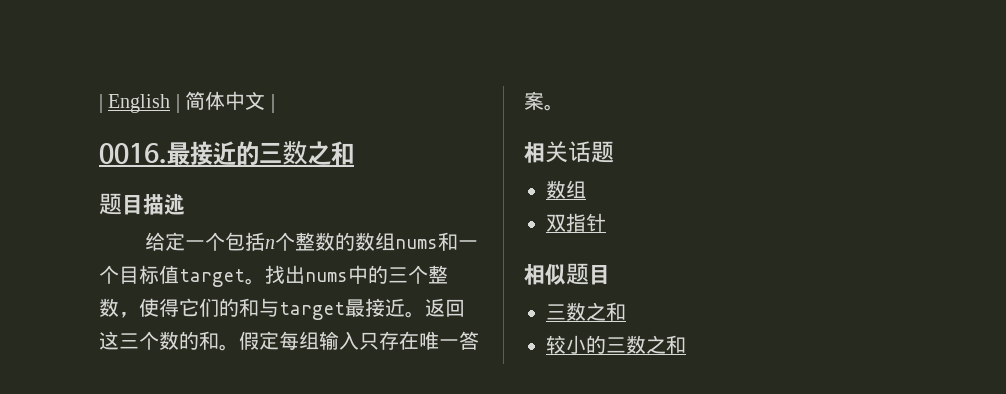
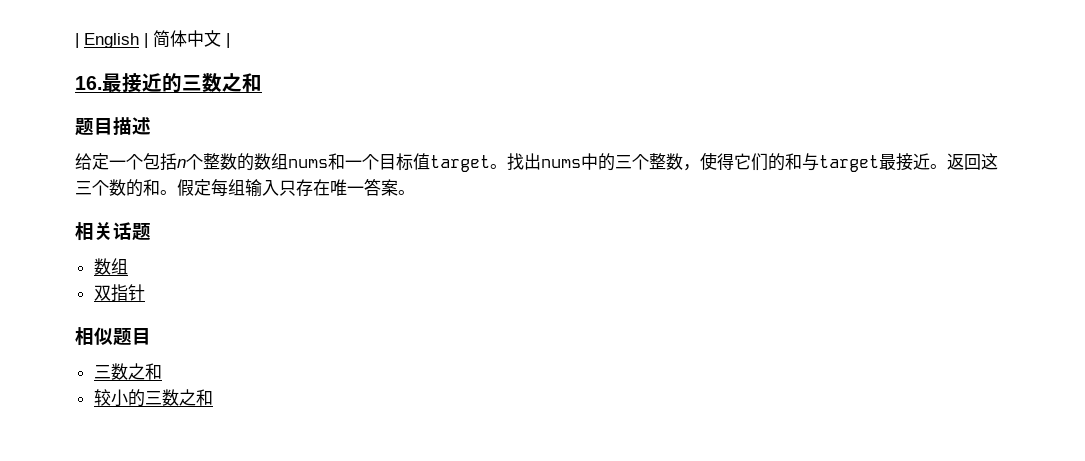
- 0016.最接近的三数之和
+ 16.最接近的三数之和

